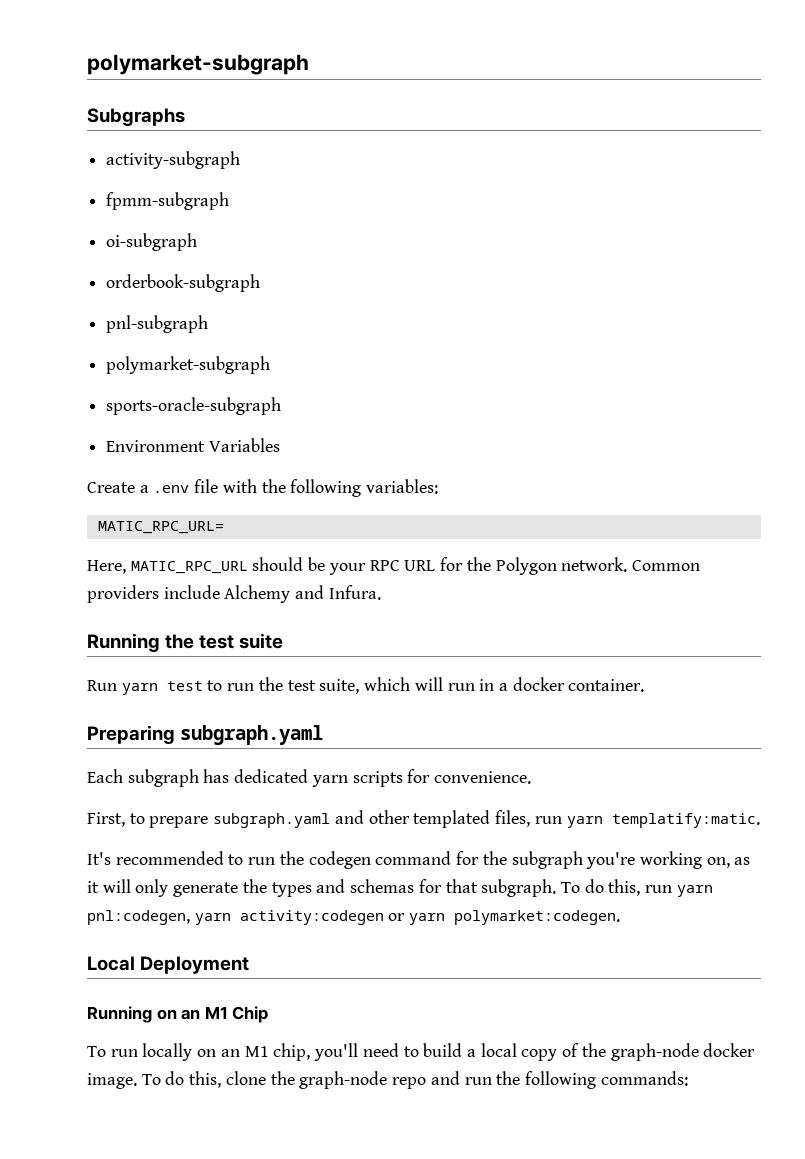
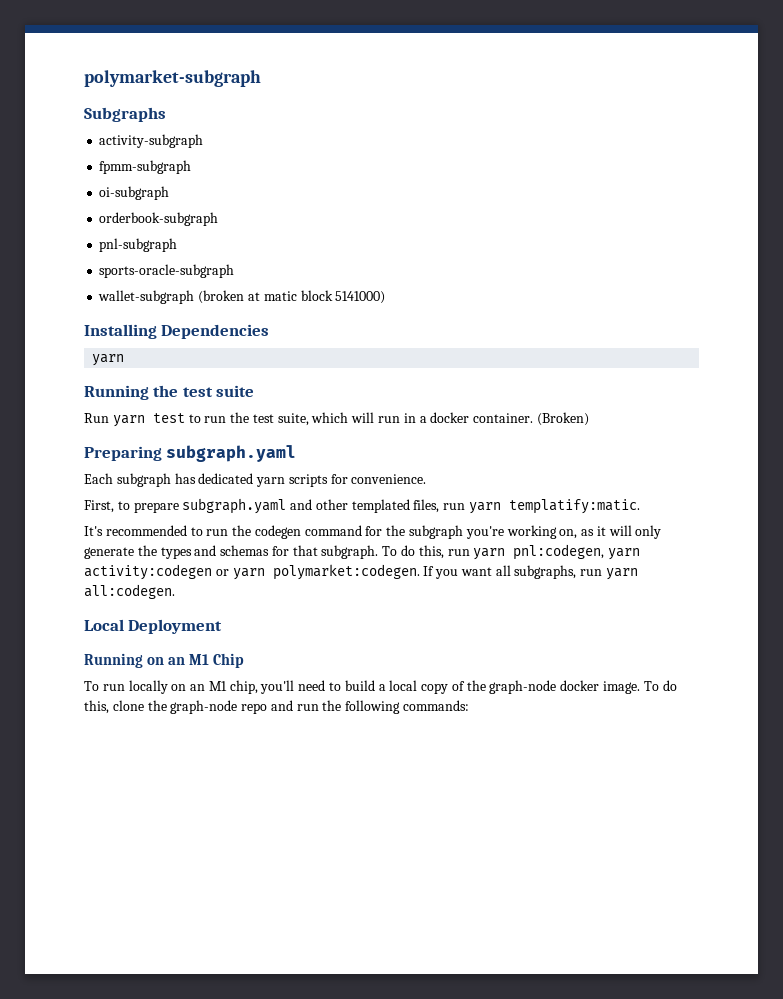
  pnl-subgraph
- polymarket-subgraph
- Environment Variables
- Create a .env file with the following variables:
- MATIC_RPC_URL=
- Here, MATIC_RPC_URL should be your RPC URL for the Polygon network. Common providers include Alchemy and Infura.
+ wallet-subgraph (broken at matic block 5141000)
+ Installing Dependencies
+ yarn
+ (Broken)
+ If you want all subgraphs, run yarn all:codegen.

